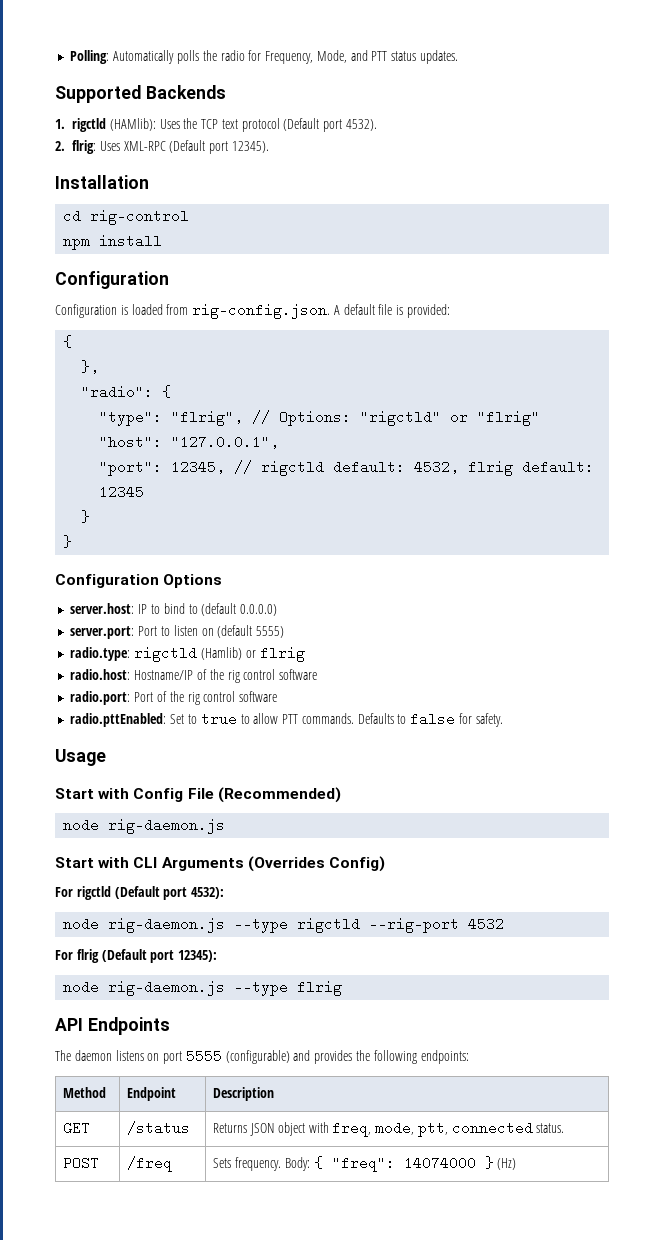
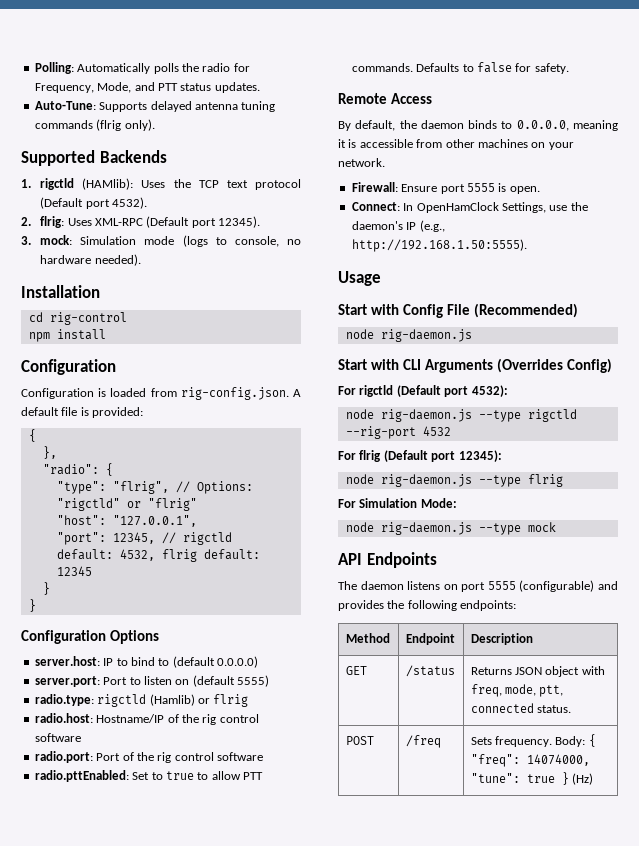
+ Auto-Tune: Supports delayed antenna tuning commands (flrig only).
+ 3. mock: Simulation mode (logs to console, no hardware needed).
+ Remote Access
+ By default, the daemon binds to 0.0.0.0, meaning it is accessible from other machines on your network.
+ Firewall: Ensure port 5555 is open.
+ Connect: In OpenHamClock Settings, use the daemon's IP (e.g., http://192.168.1.50:5555).
+ For Simulation Mode:
+ node rig-daemon.js --type mock
- POST | /freq | Sets frequency. Body: { "freq": 14074000 } (Hz)
+ POST | /freq | Sets frequency. Body: { "freq": 14074000, "tune": true } (Hz)

